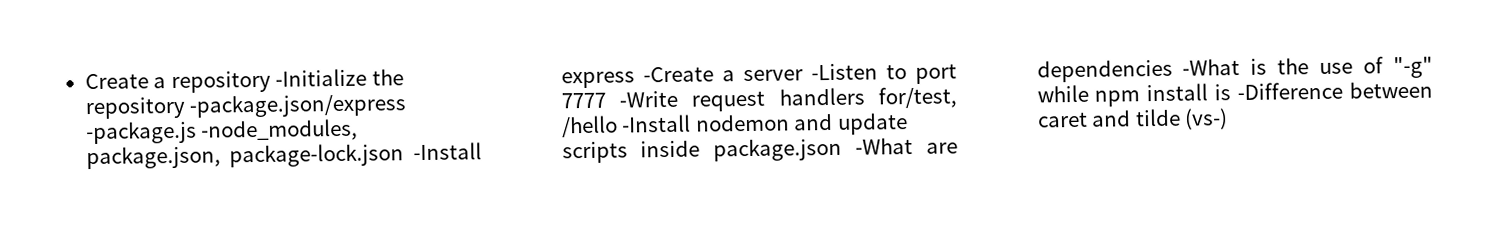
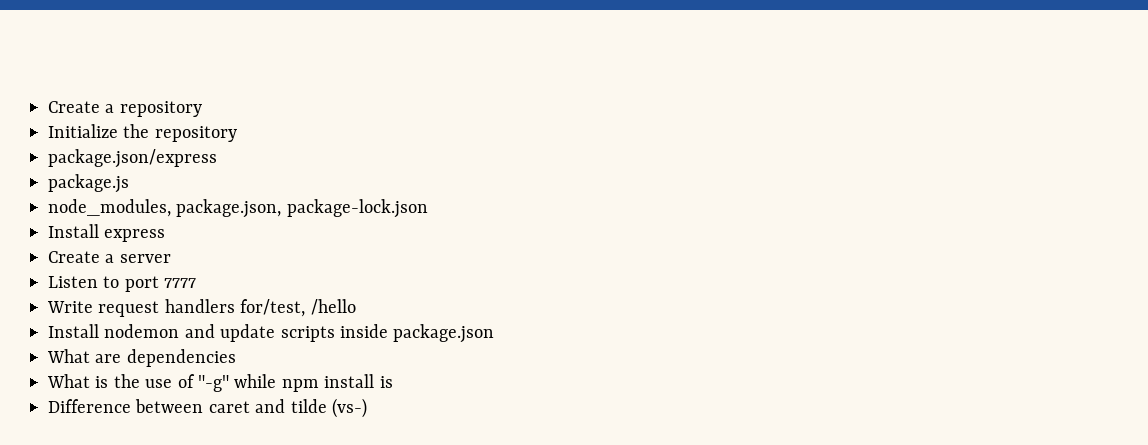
- Create a repository -Initialize the repository -package.json/express -package.js -node_modules, package.json, package-lock.json -Install express -Create a server -Listen to port 7777 -Write request handlers for/test, /hello -Install nodemon and update scripts inside package.json -What are dependencies -What is the use of "-g" while npm install is -Difference between caret and tilde (vs-)
+ Create a repository
+ Initialize the repository
+ package.json/express
+ package.js
+ node_modules, package.json, package-lock.json
+ Install express
+ Create a server
+ Listen to port 7777
+ Write request handlers for/test, /hello
+ Install nodemon and update scripts inside package.json
+ What are dependencies
+ What is the use of "-g" while npm install is
+ Difference between caret and tilde (vs-)

